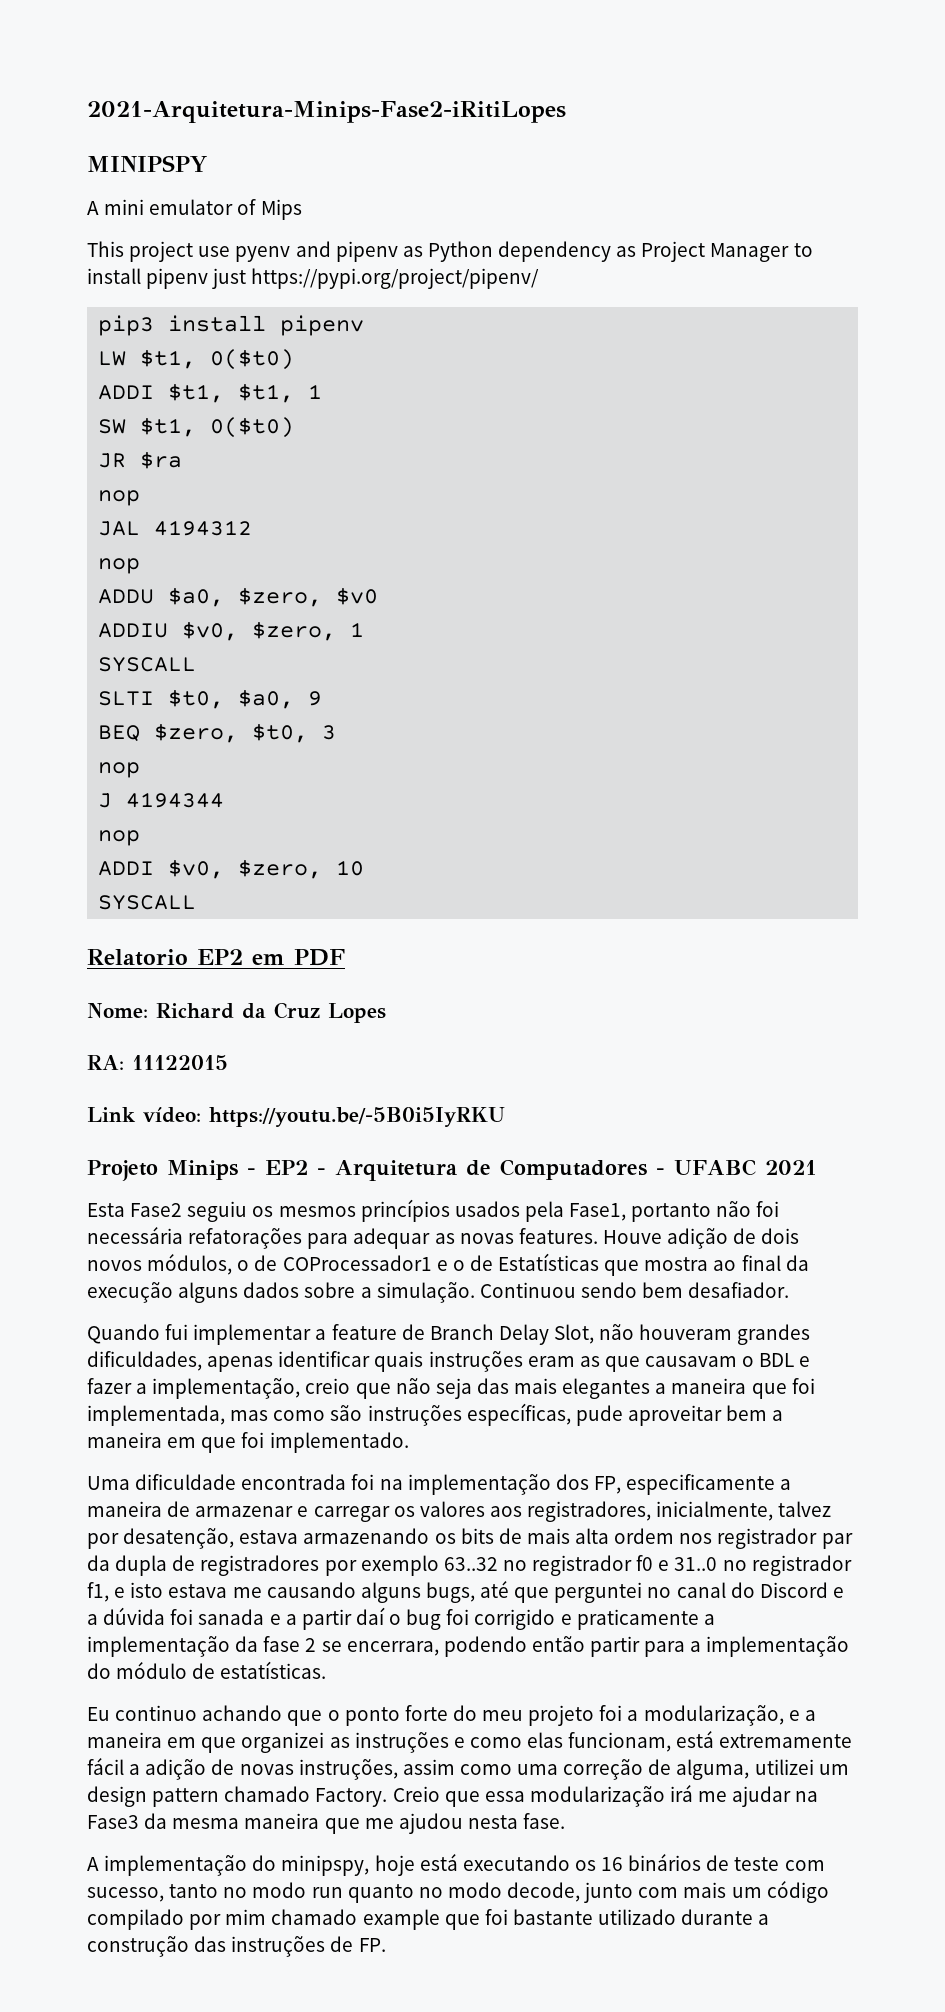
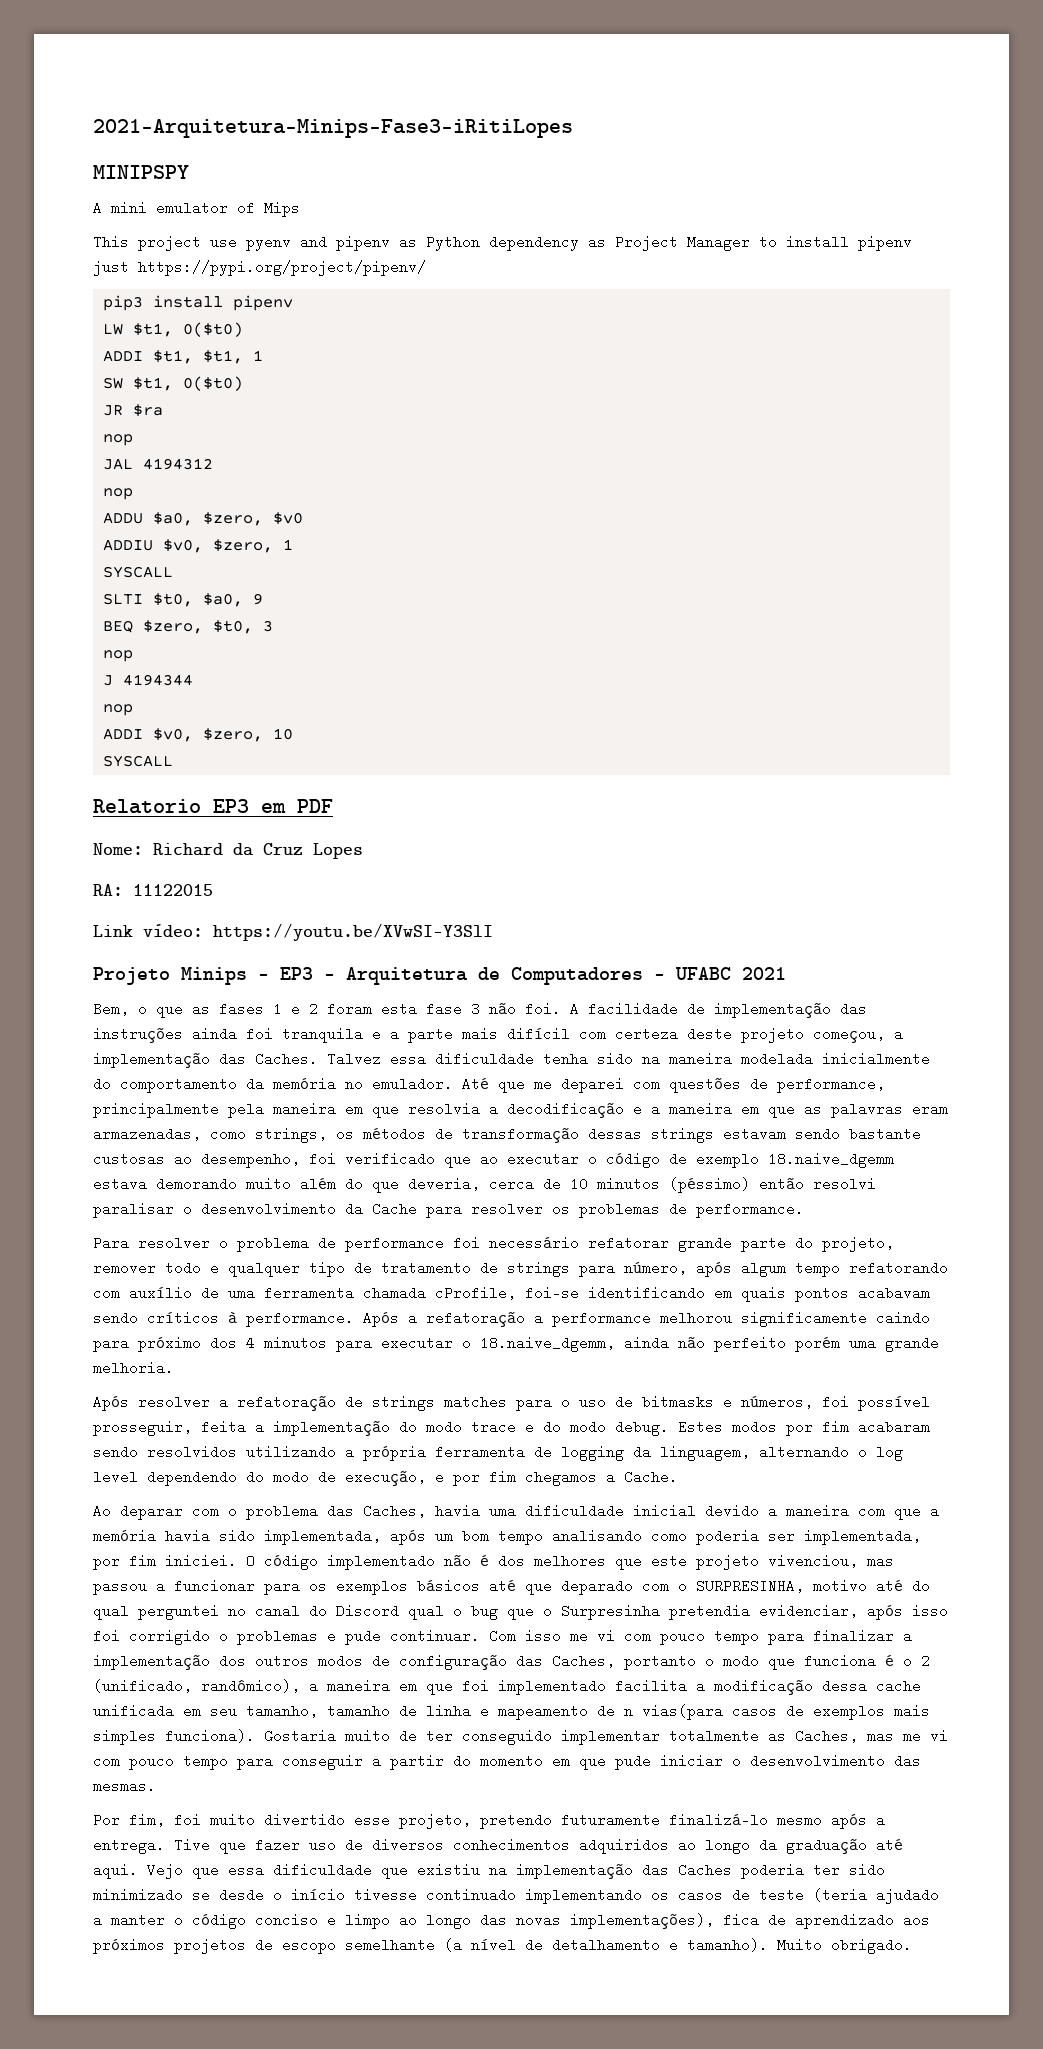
- 2021-Arquitetura-Minips-Fase2-iRitiLopes
+ 2021-Arquitetura-Minips-Fase3-iRitiLopes
- Relatorio EP2 em PDF
+ Relatorio EP3 em PDF
- Link vídeo: https://youtu.be/-5B0i5IyRKU
+ Link vídeo: https://youtu.be/XVwSI-Y3SlI
- Projeto Minips - EP2 - Arquitetura de Computadores - UFABC 2021
+ Projeto Minips - EP3 - Arquitetura de Computadores - UFABC 2021
- Esta Fase2 seguiu os mesmos princípios usados pela Fase1, portanto não foi necessária refatorações para adequar as novas features. Houve adição de dois novos módulos, o de COProcessador1 e o de Estatísticas que mostra ao final da execução alguns dados sobre a simulação. Continuou sendo bem desafiador.
- Quando fui implementar a feature de Branch Delay Slot, não houveram grandes dificuldades, apenas identificar quais instruções eram as que causavam o BDL e fazer a implementação, creio que não seja das mais elegantes a maneira que foi implementada, mas como são instruções específicas, pude aproveitar bem a maneira em que foi implementado.
- Uma dificuldade encontrada foi na implementação dos FP, especificamente a maneira de armazenar e carregar os valores aos registradores, inicialmente, talvez por desatenção, estava armazenando os bits de mais alta ordem nos registrador par da dupla de registradores por exemplo 63..32 no registrador f0 e 31..0 no registrador f1, e isto estava me causando alguns bugs, até que perguntei no canal do Discord e a dúvida foi sanada e a partir daí o bug foi corrigido e praticamente a implementação da fase 2 se encerrara, podendo então partir para a implementação do módulo de estatísticas.
- Eu continuo achando que o ponto forte do meu projeto foi a modularização, e a maneira em que organizei as instruções e como elas funcionam, está extremamente fácil a adição de novas instruções, assim como uma correção de alguma, utilizei um design pattern chamado Factory. Creio que essa modularização irá me ajudar na Fase3 da mesma maneira que me ajudou nesta fase.
- A implementação do minipspy, hoje está executando os 16 binários de teste com sucesso, tanto no modo run quanto no modo decode, junto com mais um código compilado por mim chamado example que foi bastante utilizado durante a construção das instruções de FP.
+ Bem, o que as fases 1 e 2 foram esta fase 3 não foi. A facilidade de implementação das instruções ainda foi tranquila e a parte mais difícil com certeza deste projeto começou, a implementação das Caches. Talvez essa dificuldade tenha sido na maneira modelada inicialmente do comportamento da memória no emulador. Até que me deparei com questões de performance, principalmente pela maneira em que resolvia a decodificação e a maneira em que as palavras eram armazenadas, como strings, os métodos de transformação dessas strings estavam sendo bastante custosas ao desempenho, foi verificado que ao executar o código de exemplo 18.naive_dgemm estava demorando muito além do que deveria, cerca de 10 minutos (péssimo) então resolvi paralisar o desenvolvimento da Cache para resolver os problemas de performance.
+ Para resolver o problema de performance foi necessário refatorar grande parte do projeto, remover todo e qualquer tipo de tratamento de strings para número, após algum tempo refatorando com auxílio de uma ferramenta chamada cProfile, foi-se identificando em quais pontos acabavam sendo críticos à performance. Após a refatoração a performance melhorou significamente caindo para próximo dos 4 minutos para executar o 18.naive_dgemm, ainda não perfeito porém uma grande melhoria.
+ Após resolver a refatoração de strings matches para o uso de bitmasks e números, foi possível prosseguir, feita a implementação do modo trace e do modo debug. Estes modos por fim acabaram sendo resolvidos utilizando a própria ferramenta de logging da linguagem, alternando o log level dependendo do modo de execução, e por fim chegamos a Cache.
+ Ao deparar com o problema das Caches, havia uma dificuldade inicial devido a maneira com que a memória havia sido implementada, após um bom tempo analisando como poderia ser implementada, por fim iniciei. O código implementado não é dos melhores que este projeto vivenciou, mas passou a funcionar para os exemplos básicos até que deparado com o SURPRESINHA, motivo até do qual perguntei no canal do Discord qual o bug que o Surpresinha pretendia evidenciar, após isso foi corrigido o problemas e pude continuar. Com isso me vi com pouco tempo para finalizar a implementação dos outros modos de configuração das Caches, portanto o modo que funciona é o 2 (unificado, randômico), a maneira em que foi implementado facilita a modificação dessa cache unificada em seu tamanho, tamanho de linha e mapeamento de n vias(para casos de exemplos mais simples funciona). Gostaria muito de ter conseguido implementar totalmente as Caches, mas me vi com pouco tempo para conseguir a partir do momento em que pude iniciar o desenvolvimento das mesmas.
+ Por fim, foi muito divertido esse projeto, pretendo futuramente finalizá-lo mesmo após a entrega. Tive que fazer uso de diversos conhecimentos adquiridos ao longo da graduação até aqui. Vejo que essa dificuldade que existiu na implementação das Caches poderia ter sido minimizado se desde o início tivesse continuado implementando os casos de teste (teria ajudado a manter o código conciso e limpo ao longo das novas implementações), fica de aprendizado aos próximos projetos de escopo semelhante (a nível de detalhamento e tamanho). Muito obrigado.

